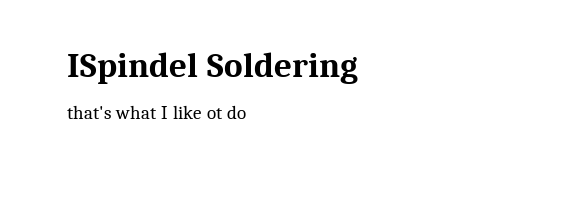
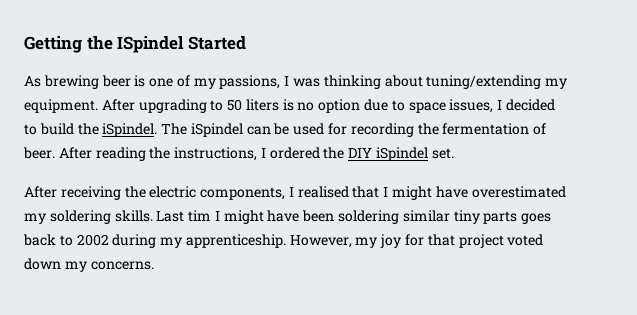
- ISpindel Soldering
- that's what I like ot do
+ Getting the ISpindel Started
+ As brewing beer is one of my passions, I was thinking about tuning/extending my equipment. After upgrading to 50 liters is no option due to space issues, I decided to build the iSpindel. The iSpindel can be used for recording the fermentation of beer. After reading the instructions, I ordered the DIY iSpindel set.
+ After receiving the electric components, I realised that I might have overestimated my soldering skills. Last tim I might have been soldering similar tiny parts goes back to 2002 during my apprenticeship. However, my joy for that project voted down my concerns.

